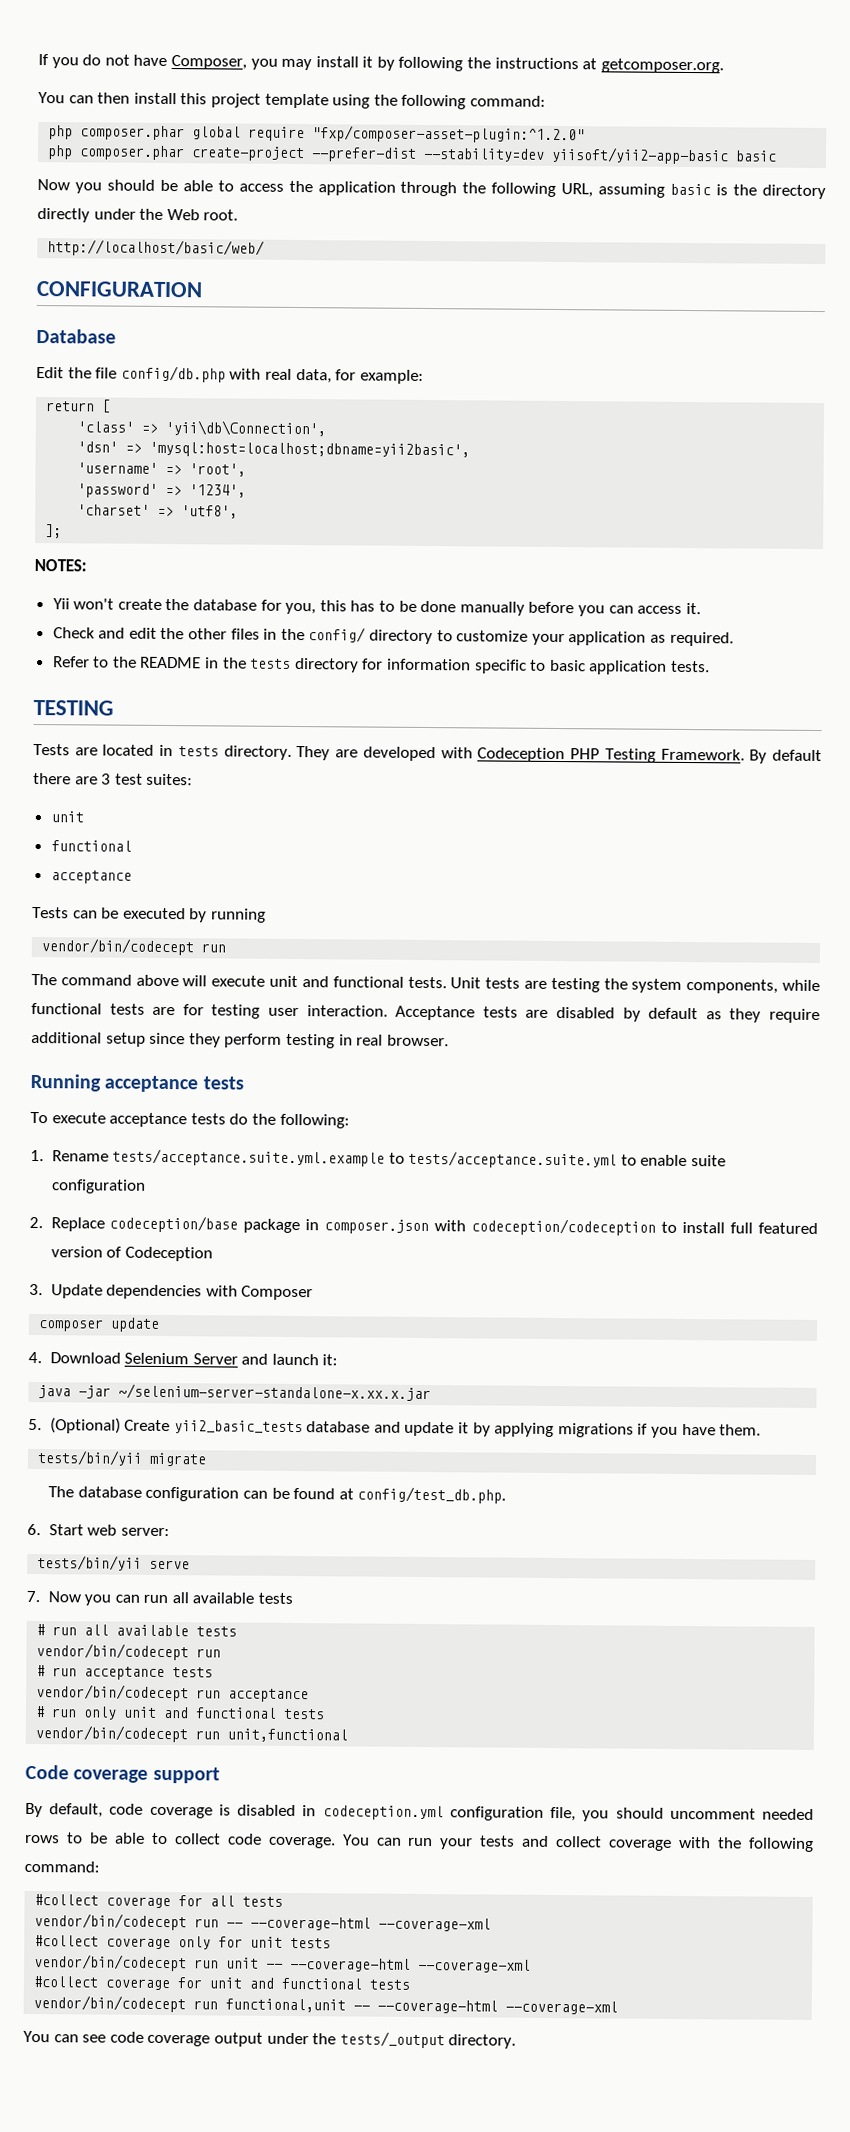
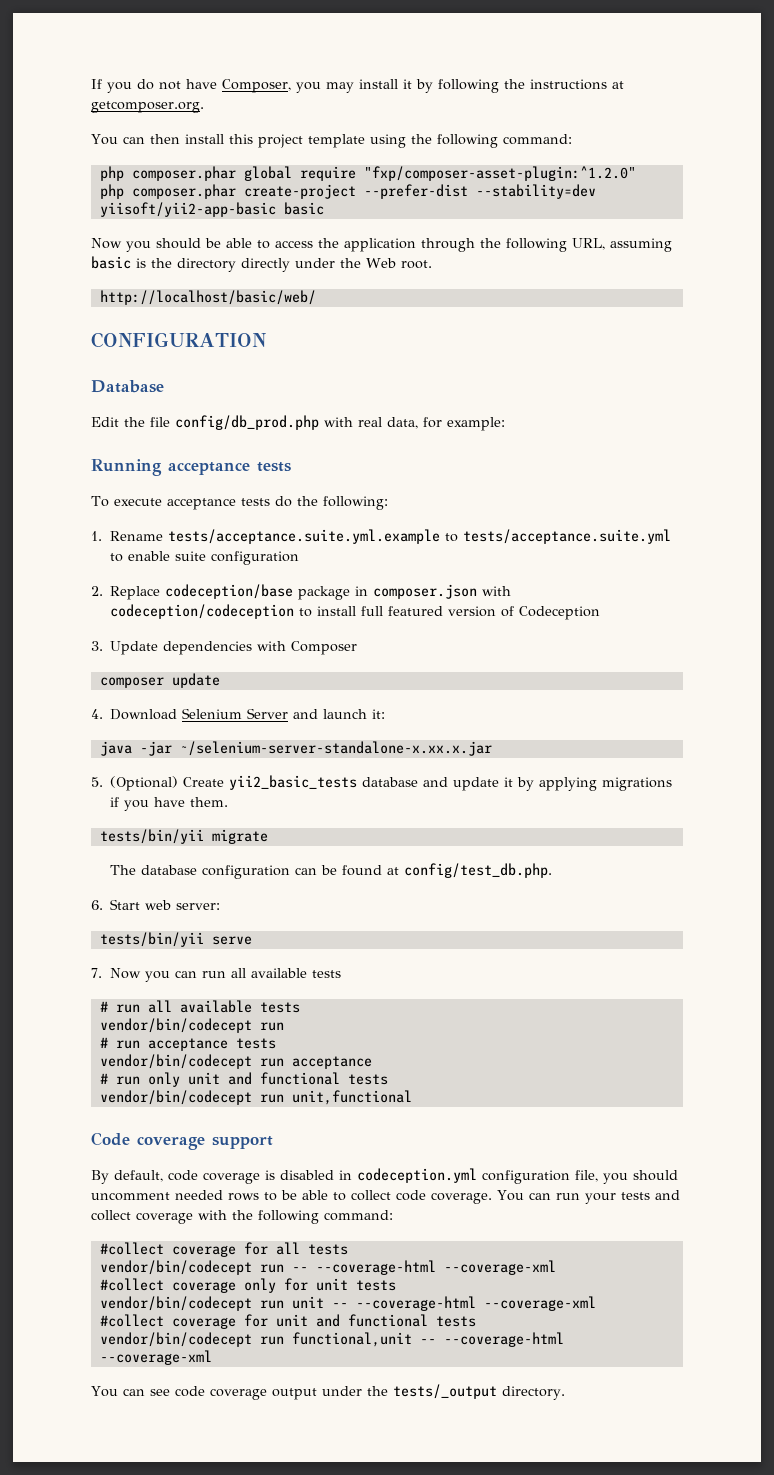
- Edit the file config/db.php with real data, for example:
+ Edit the file config/db_prod.php with real data, for example:
- return [
- 'class' => 'yii\db\Connection',
- 'dsn' => 'mysql:host=localhost;dbname=yii2basic',
- 'username' => 'root',
- 'password' => '1234',
- 'charset' => 'utf8',
- ];
- NOTES:
- Yii won't create the database for you, this has to be done manually before you can access it.
- Check and edit the other files in the config/ directory to customize your application as required.
- Refer to the README in the tests directory for information specific to basic application tests.
- TESTING
- Tests are located in tests directory. They are developed with Codeception PHP Testing Framework. By default there are 3 test suites:
- unit
- functional
- acceptance
- Tests can be executed by running
- vendor/bin/codecept run
- The command above will execute unit and functional tests. Unit tests are testing the system components, while functional tests are for testing user interaction. Acceptance tests are disabled by default as they require additional setup since they perform testing in real browser.

